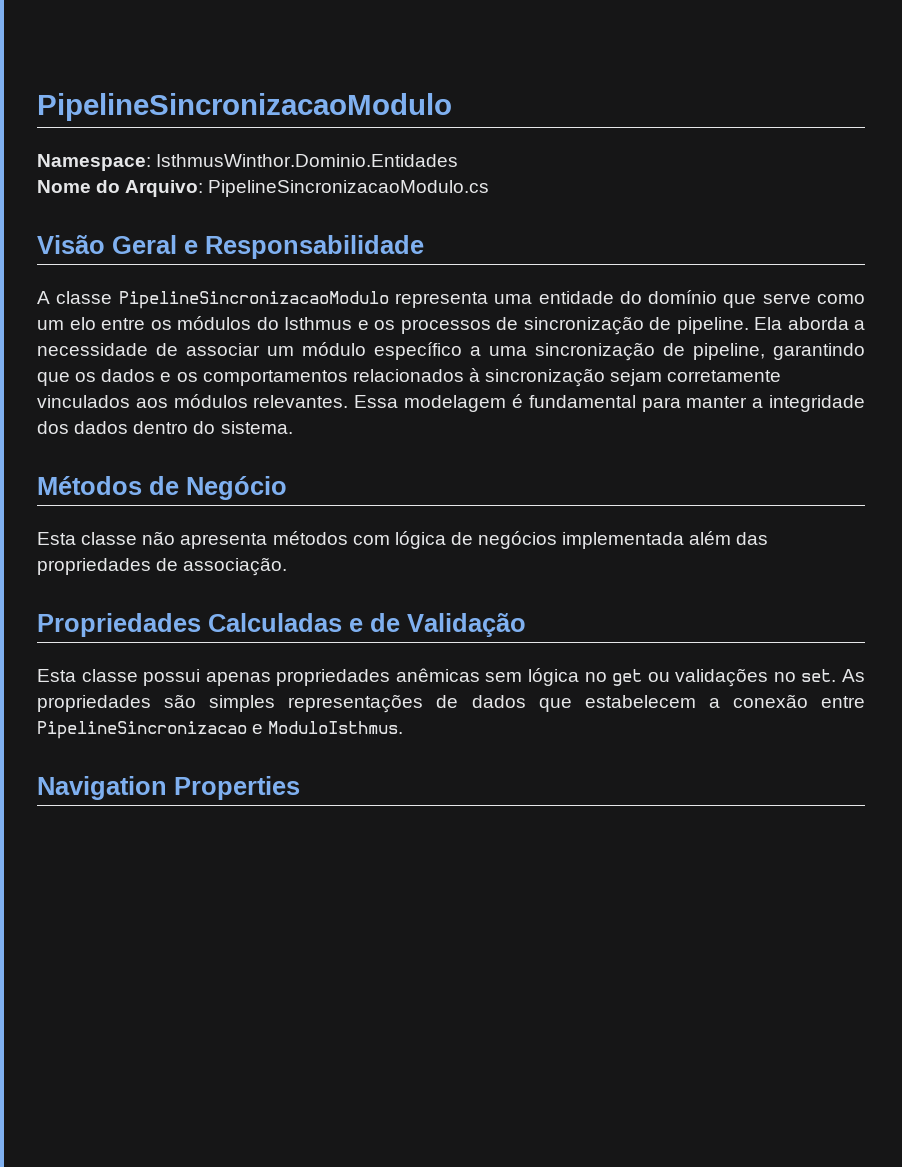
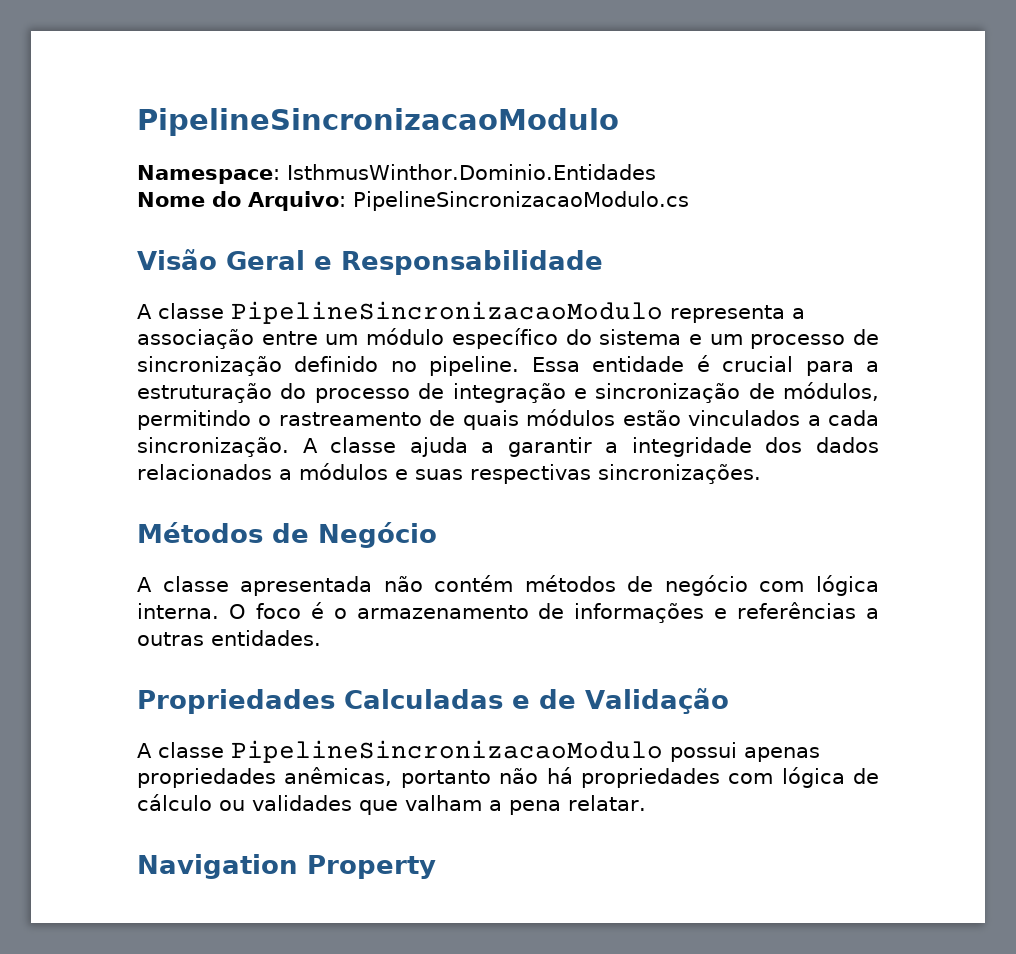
- A classe PipelineSincronizacaoModulo representa uma entidade do domínio que serve como um elo entre os módulos do Isthmus e os processos de sincronização de pipeline. Ela aborda a necessidade de associar um módulo específico a uma sincronização de pipeline, garantindo que os dados e os comportamentos relacionados à sincronização sejam corretamente vinculados aos módulos relevantes. Essa modelagem é fundamental para manter a integridade dos dados dentro do sistema.
+ A classe PipelineSincronizacaoModulo representa a associação entre um módulo específico do sistema e um processo de sincronização definido no pipeline. Essa entidade é crucial para a estruturação do processo de integração e sincronização de módulos, permitindo o rastreamento de quais módulos estão vinculados a cada sincronização. A classe ajuda a garantir a integridade dos dados relacionados a módulos e suas respectivas sincronizações.
  Métodos de Negócio
- Esta classe não apresenta métodos com lógica de negócios implementada além das propriedades de associação.
+ A classe apresentada não contém métodos de negócio com lógica interna. O foco é o armazenamento de informações e referências a outras entidades.
- Esta classe possui apenas propriedades anêmicas sem lógica no get ou validações no set. As propriedades são simples representações de dados que estabelecem a conexão entre PipelineSincronizacao e ModuloIsthmus.
+ A classe PipelineSincronizacaoModulo possui apenas propriedades anêmicas, portanto não há propriedades com lógica de cálculo ou validades que valham a pena relatar.
- Navigation Properties
+ Navigation Property

